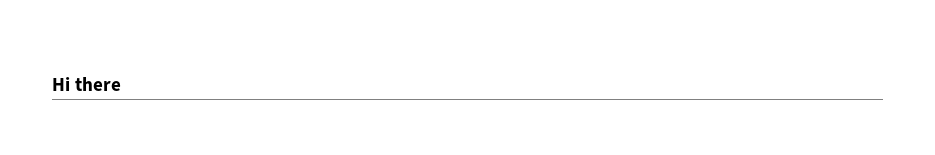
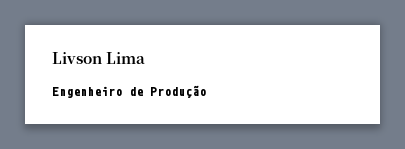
- Hi there
+ Livson Lima
+ Engenheiro de Produção

